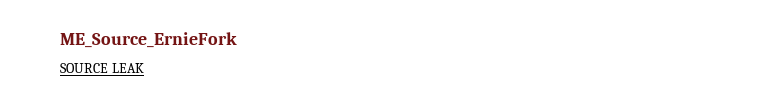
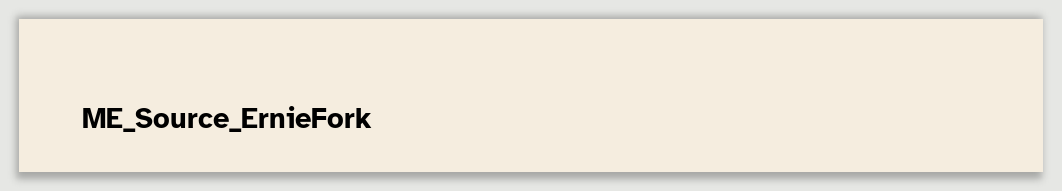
- SOURCE LEAK

